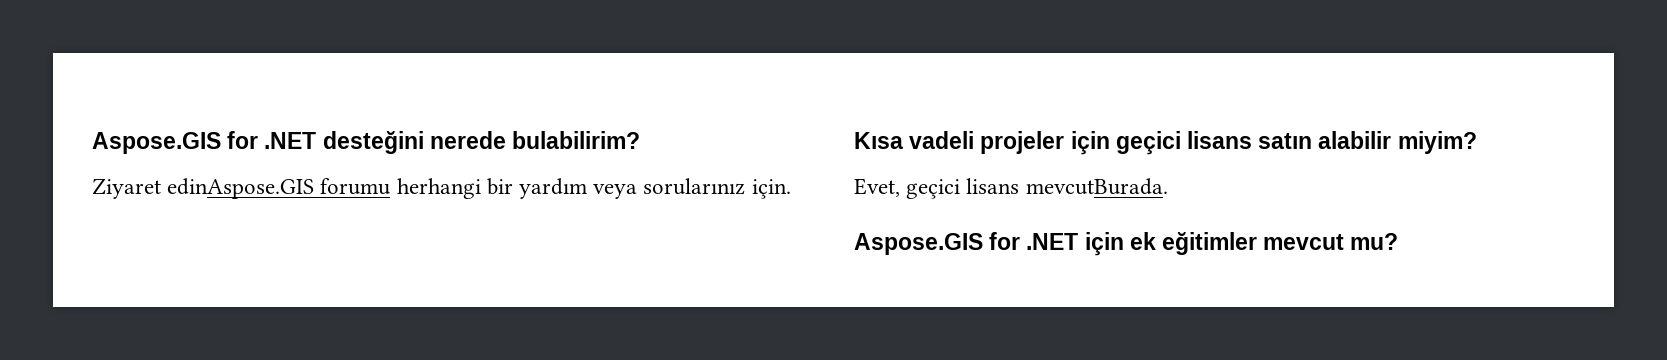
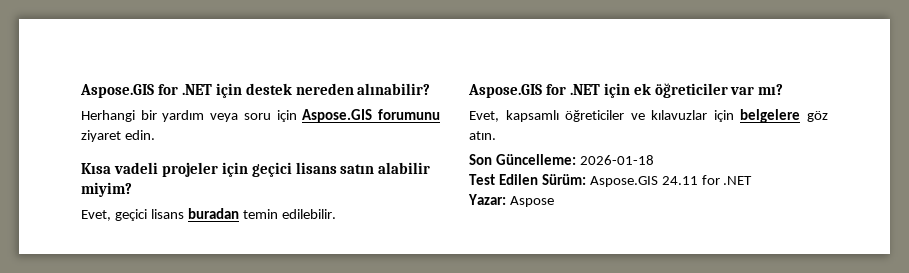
- Aspose.GIS for .NET desteğini nerede bulabilirim?
- Ziyaret edinAspose.GIS forumu herhangi bir yardım veya sorularınız için.
+ Aspose.GIS for .NET için destek nereden alınabilir?
+ Herhangi bir yardım veya soru için Aspose.GIS forumunu ziyaret edin.
- Evet, geçici lisans mevcutBurada.
+ Evet, geçici lisans buradan temin edilebilir.
- Aspose.GIS for .NET için ek eğitimler mevcut mu?
+ Aspose.GIS for .NET için ek öğreticiler var mı?
+ Evet, kapsamlı öğreticiler ve kılavuzlar için belgelere göz atın.
+ Son Güncelleme: 2026-01-18
+ Test Edilen Sürüm: Aspose.GIS 24.11 for .NET
+ Yazar: Aspose

